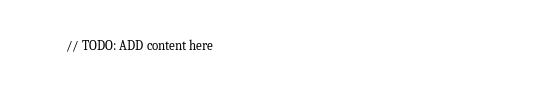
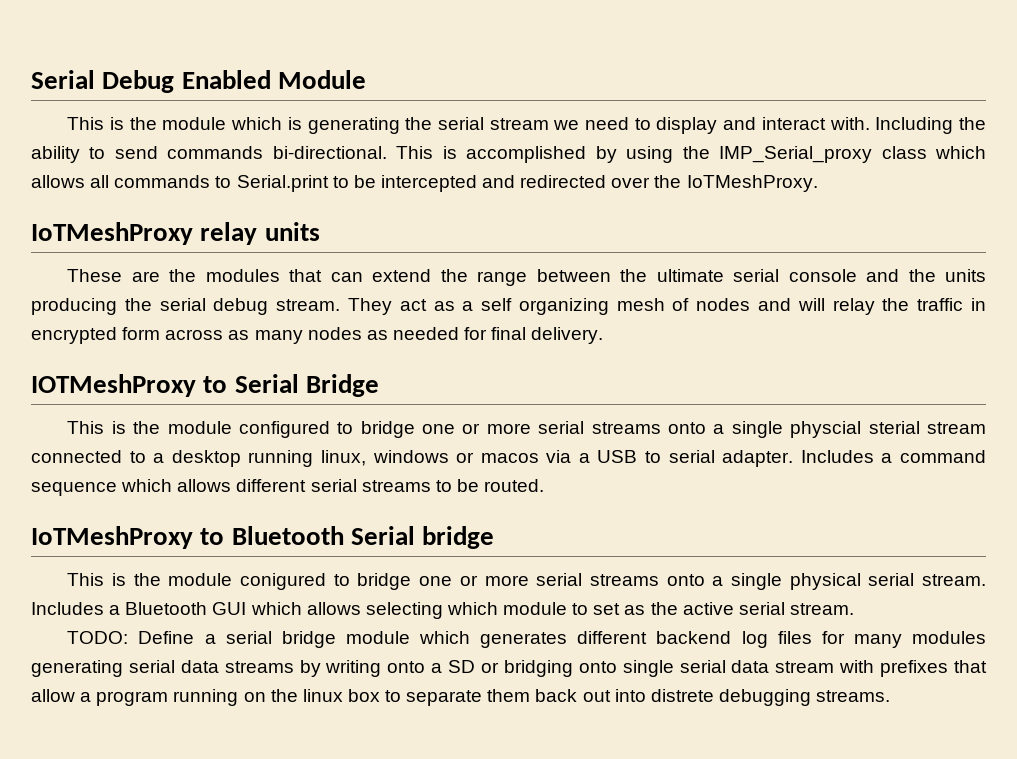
- // TODO: ADD content here
+ Serial Debug Enabled Module
+ This is the module which is generating the serial stream we need to display and interact with. Including the ability to send commands bi-directional. This is accomplished by using the IMP_Serial_proxy class which allows all commands to Serial.print to be intercepted and redirected over the IoTMeshProxy.
+ IoTMeshProxy relay units
+ These are the modules that can extend the range between the ultimate serial console and the units producing the serial debug stream. They act as a self organizing mesh of nodes and will relay the traffic in encrypted form across as many nodes as needed for final delivery.
+ IOTMeshProxy to Serial Bridge
+ This is the module configured to bridge one or more serial streams onto a single physcial sterial stream connected to a desktop running linux, windows or macos via a USB to serial adapter. Includes a command sequence which allows different serial streams to be routed.
+ IoTMeshProxy to Bluetooth Serial bridge
+ This is the module conigured to bridge one or more serial streams onto a single physical serial stream. Includes a Bluetooth GUI which allows selecting which module to set as the active serial stream.
+ TODO: Define a serial bridge module which generates different backend log files for many modules generating serial data streams by writing onto a SD or bridging onto single serial data stream with prefixes that allow a program running on the linux box to separate them back out into distrete debugging streams.

